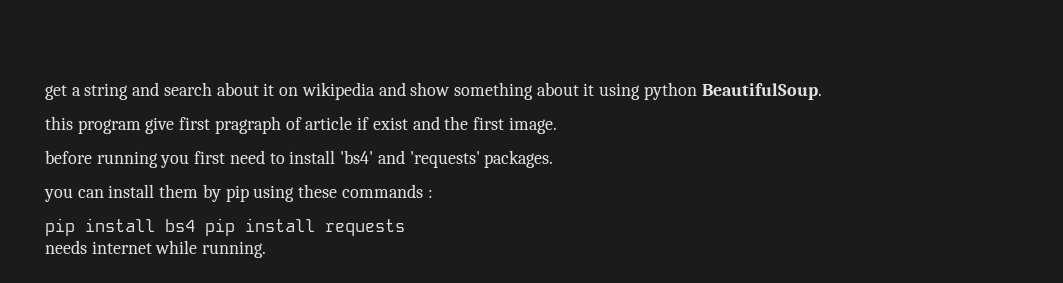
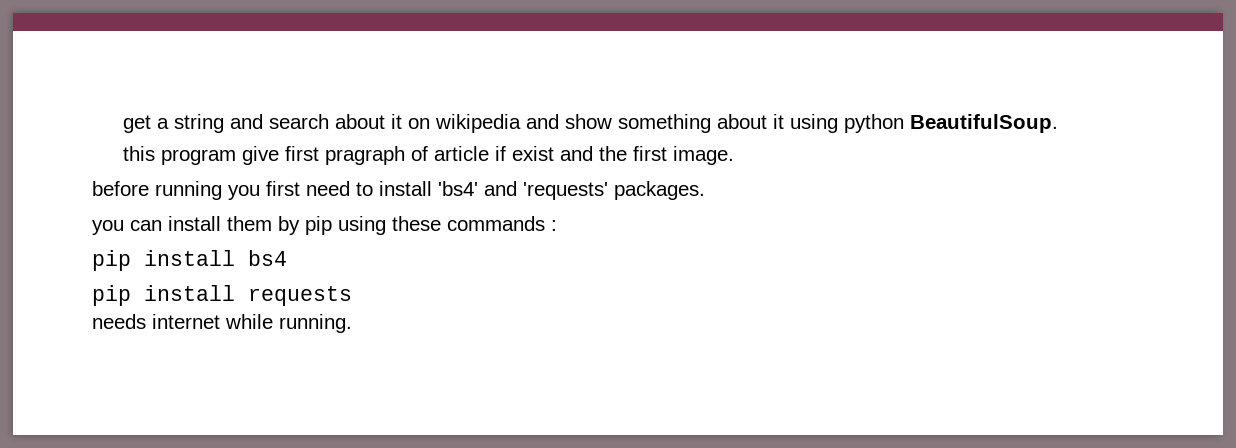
- pip install bs4 pip install requests
+ pip install bs4
+ pip install requests

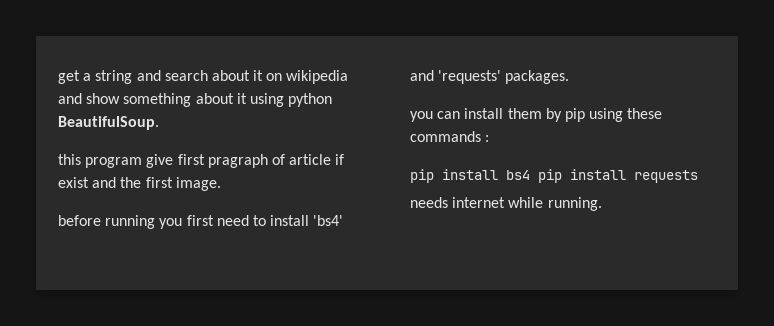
- pip install bs4
- pip install requests
+ pip install bs4 pip install requests

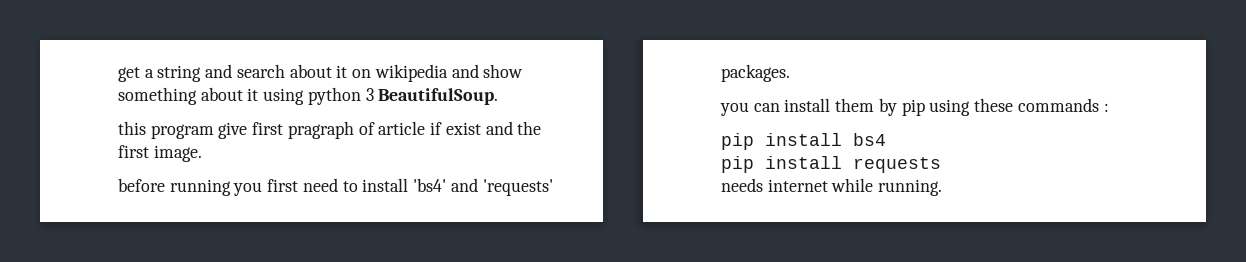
- get a string and search about it on wikipedia and show something about it using python BeautifulSoup.
+ get a string and search about it on wikipedia and show something about it using python 3 BeautifulSoup.
- pip install bs4 pip install requests
+ pip install bs4
+ pip install requests

